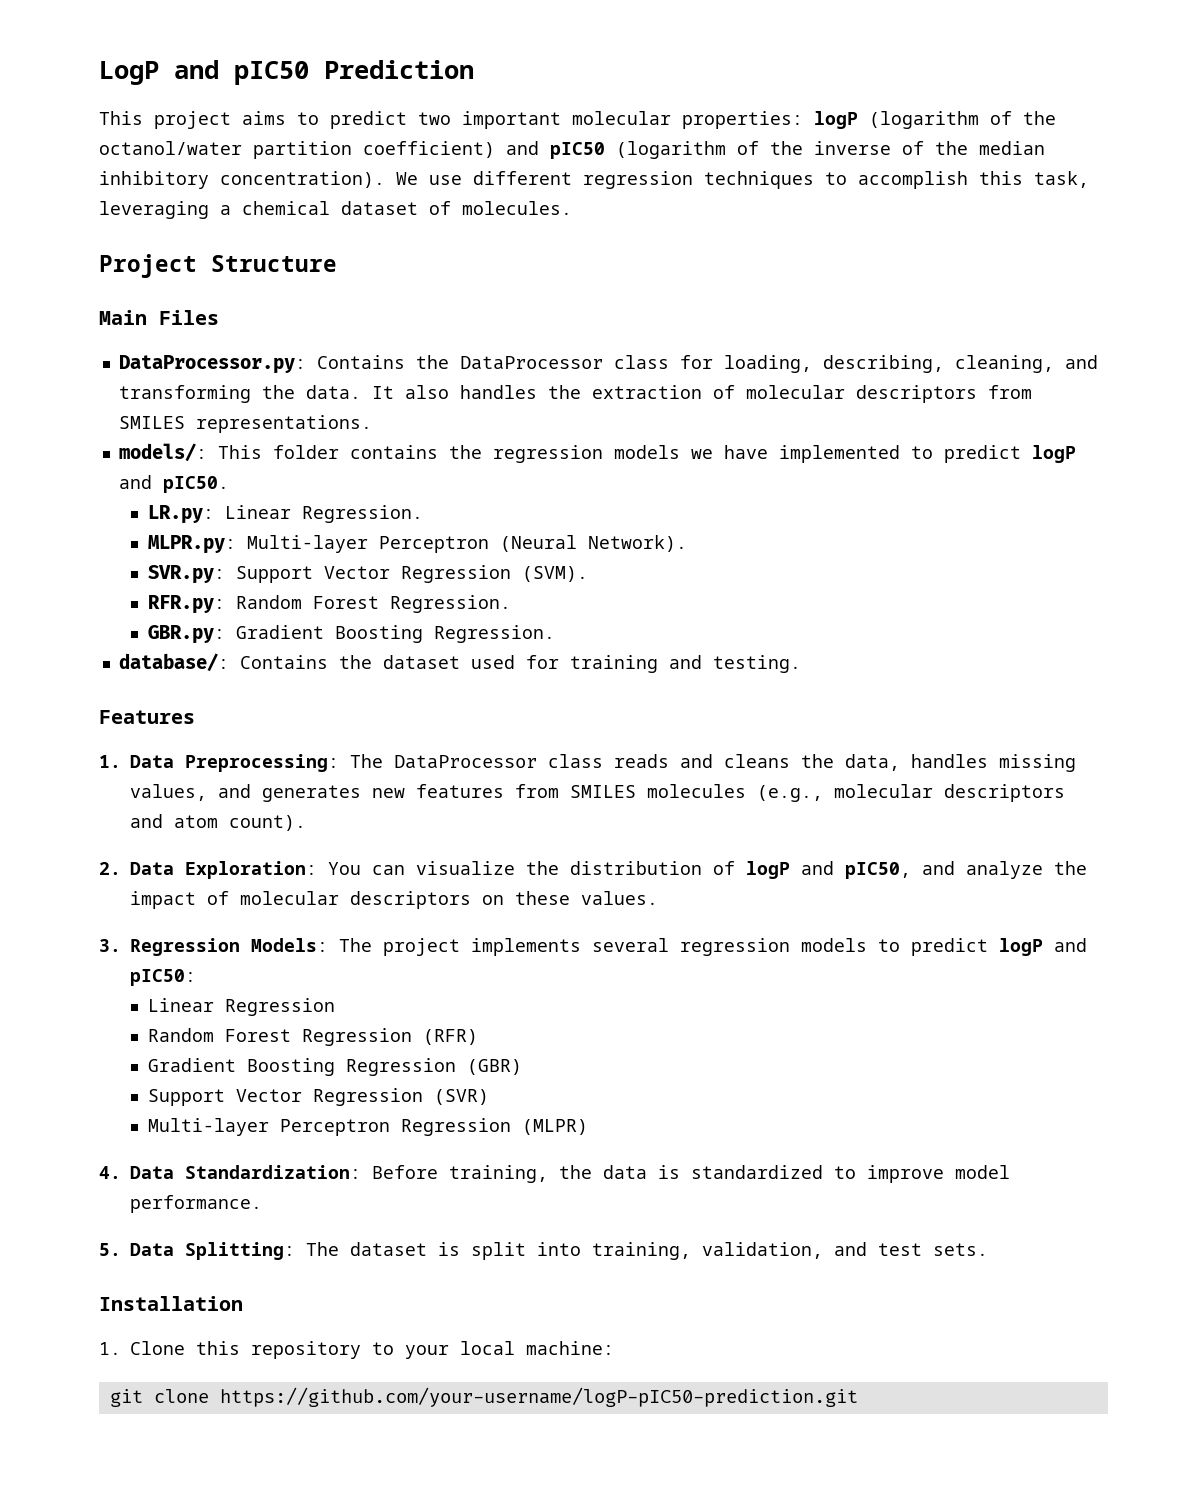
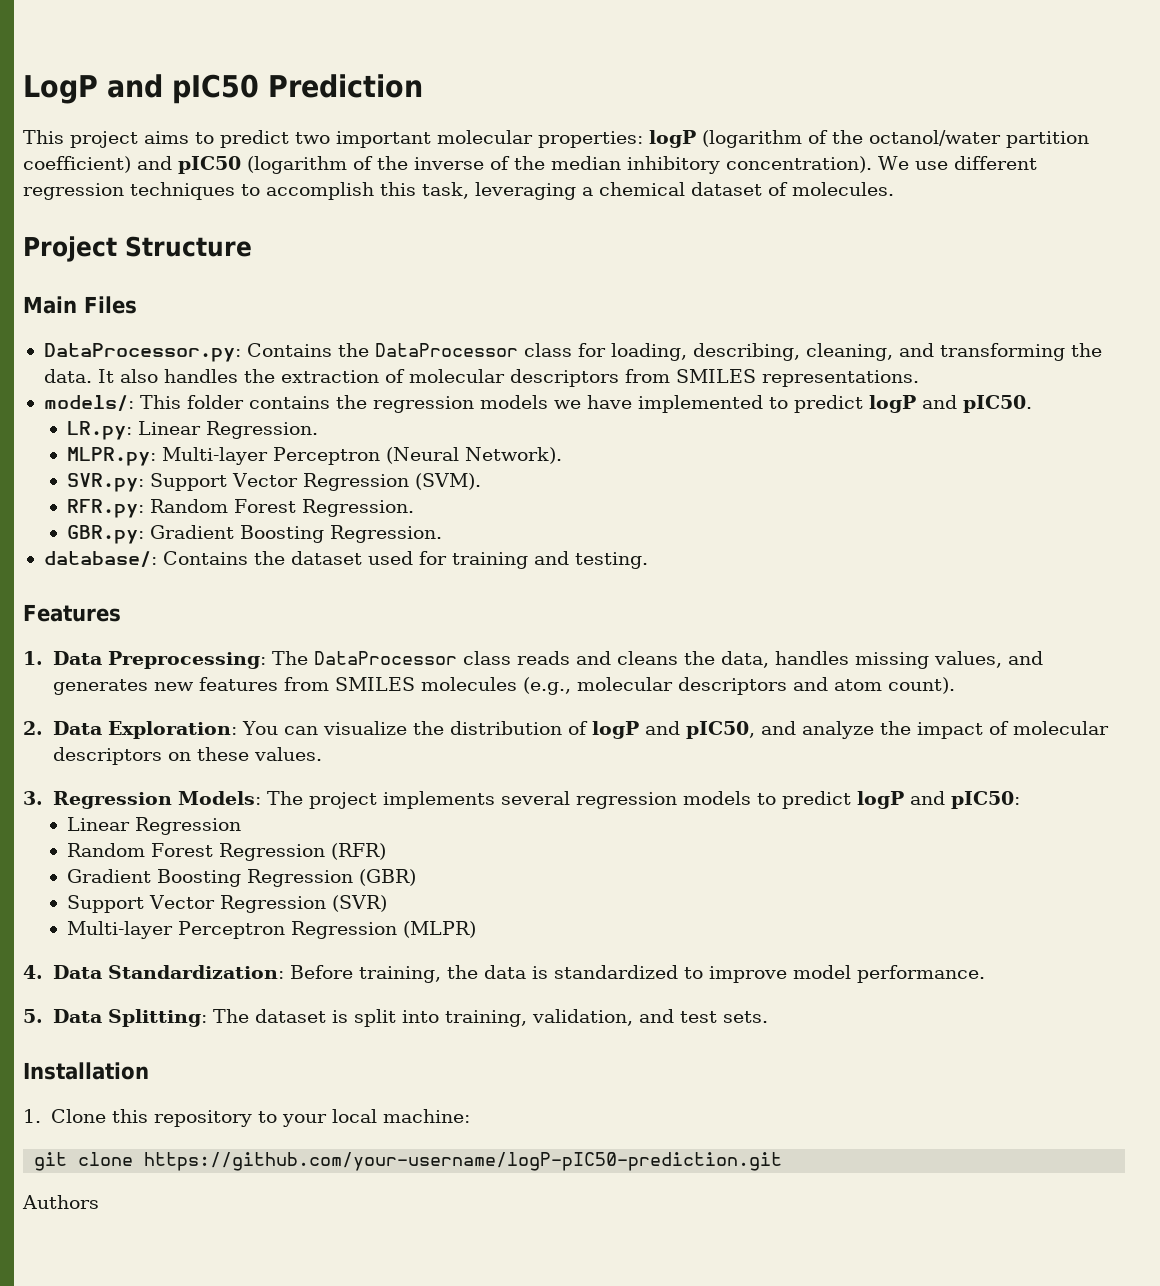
+ Authors

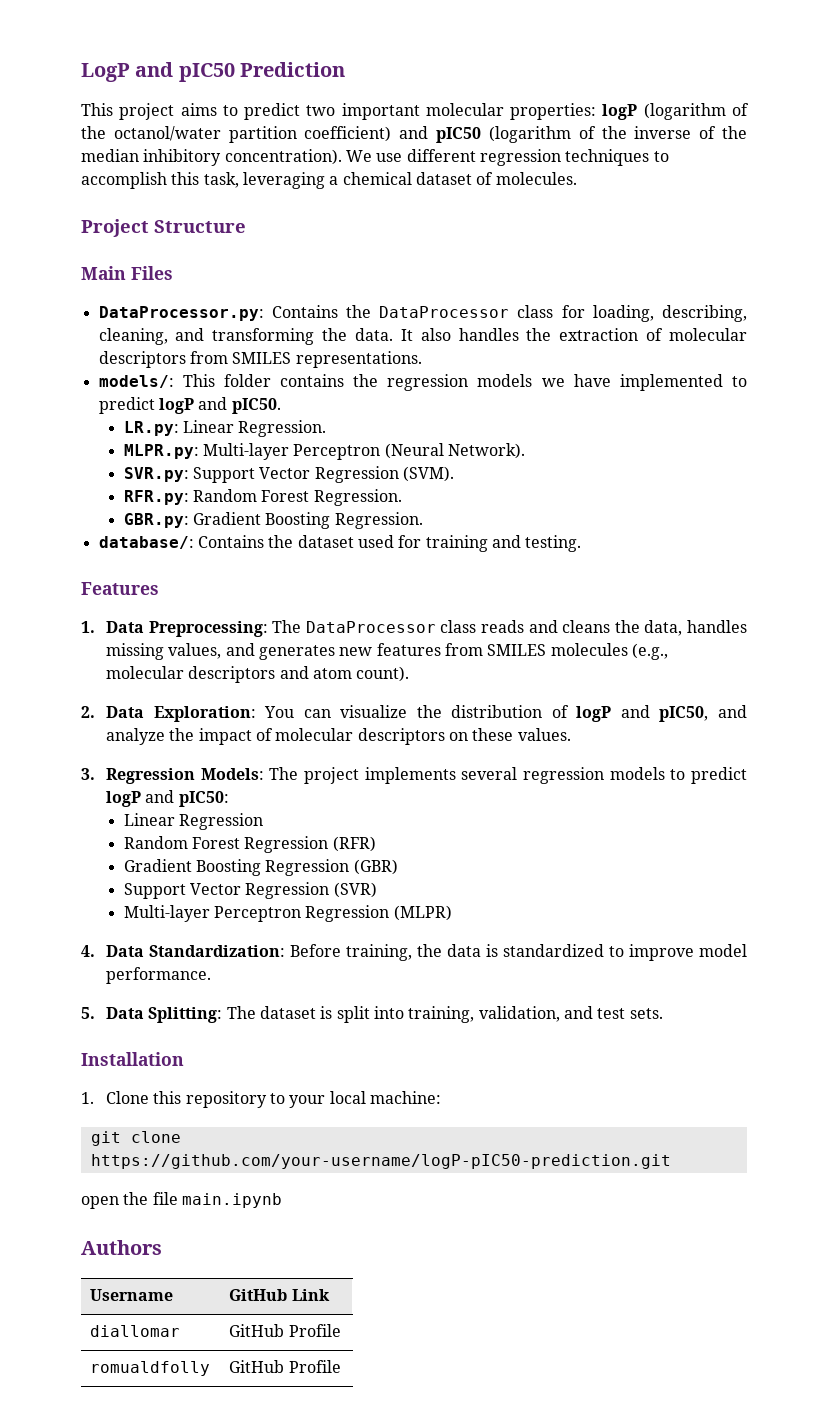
+ open the file main.ipynb
  Authors
+ Username | GitHub Link
+ diallomar | GitHub Profile
+ romualdfolly | GitHub Profile

